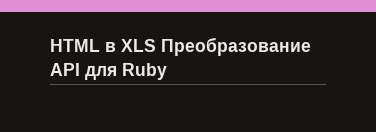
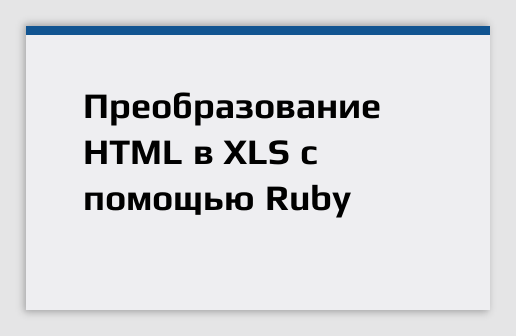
- HTML в XLS Преобразование API для Ruby
+ Преобразование HTML в XLS с помощью Ruby

